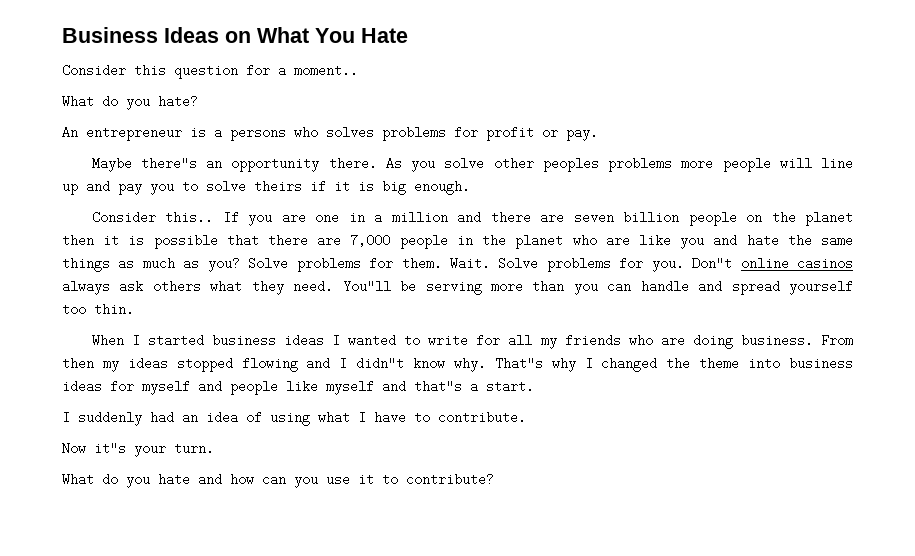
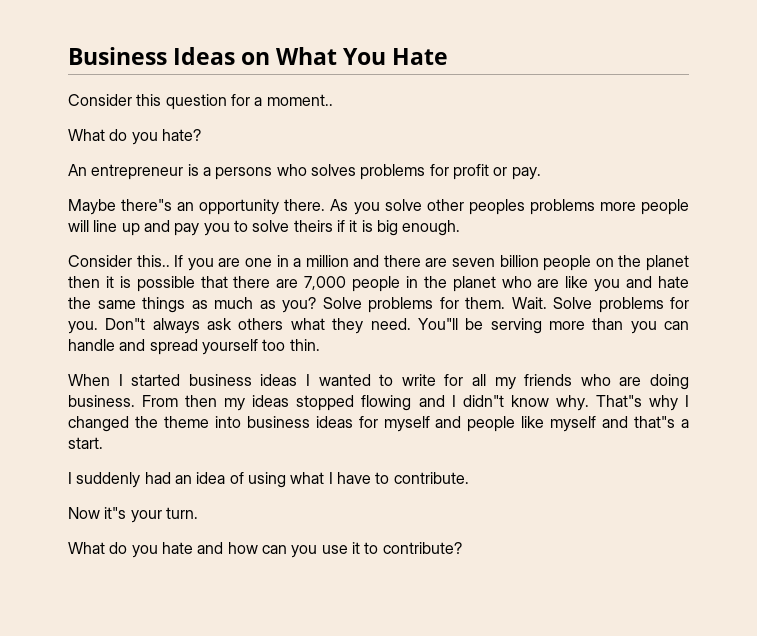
- Don"t online casinos always ask others what they need.
+ Don"t always ask others what they need.

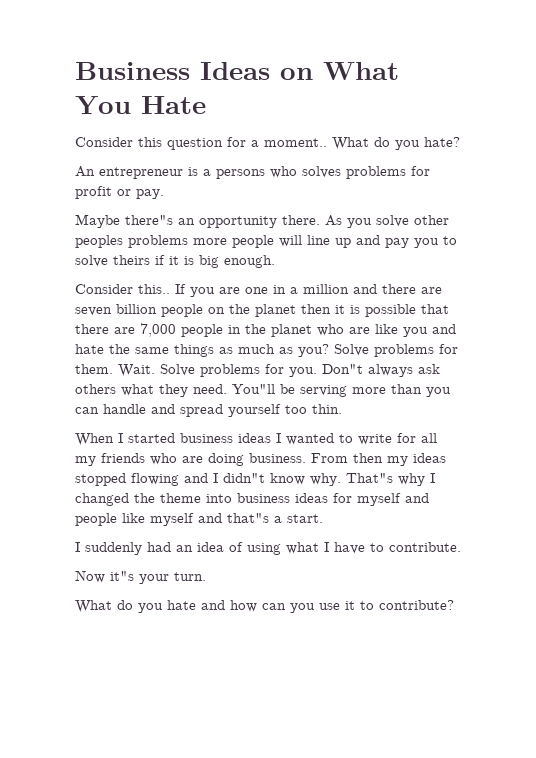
- Consider this question for a moment..
- What do you hate?
+ Consider this question for a moment.. What do you hate?

